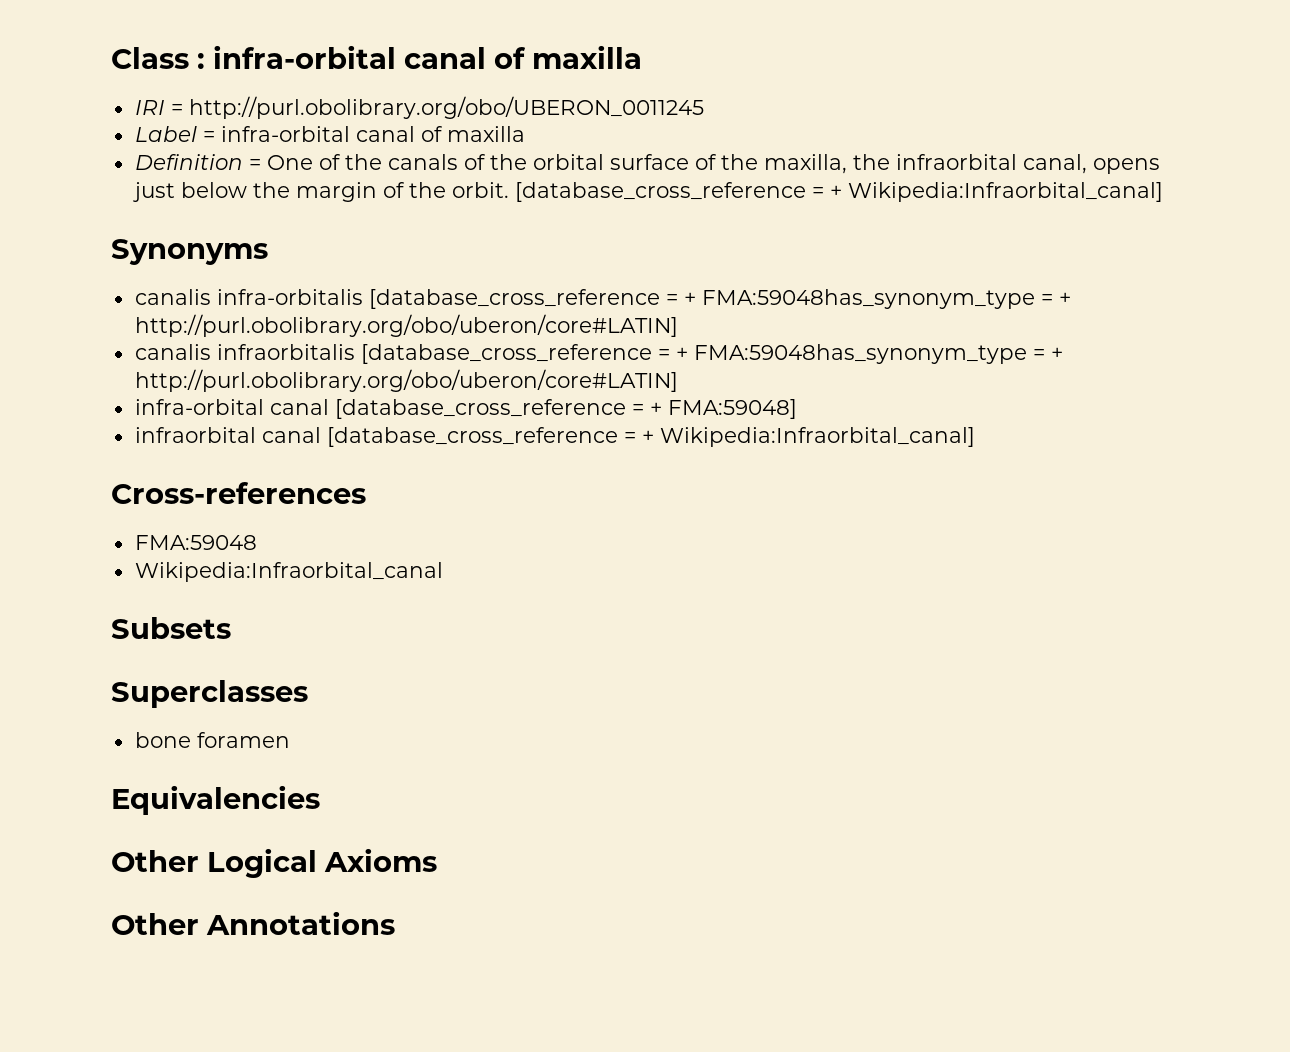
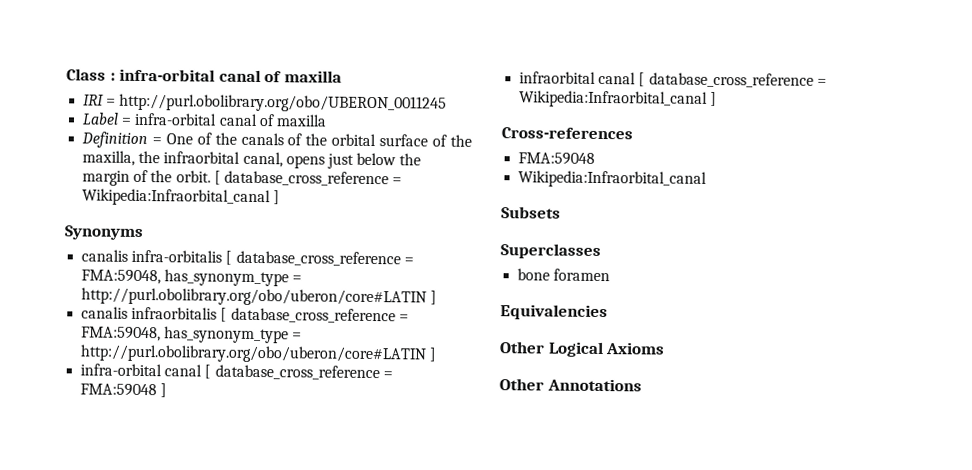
- Definition = One of the canals of the orbital surface of the maxilla, the infraorbital canal, opens just below the margin of the orbit. [database_cross_reference = + Wikipedia:Infraorbital_canal]
+ Definition = One of the canals of the orbital surface of the maxilla, the infraorbital canal, opens just below the margin of the orbit. [ database_cross_reference = Wikipedia:Infraorbital_canal ]
  Synonyms
- canalis infra-orbitalis [database_cross_reference = + FMA:59048has_synonym_type = + http://purl.obolibrary.org/obo/uberon/core#LATIN]
- canalis infraorbitalis [database_cross_reference = + FMA:59048has_synonym_type = + http://purl.obolibrary.org/obo/uberon/core#LATIN]
- infra-orbital canal [database_cross_reference = + FMA:59048]
- infraorbital canal [database_cross_reference = + Wikipedia:Infraorbital_canal]
+ canalis infra-orbitalis [ database_cross_reference = FMA:59048, has_synonym_type = http://purl.obolibrary.org/obo/uberon/core#LATIN ]
+ canalis infraorbitalis [ database_cross_reference = FMA:59048, has_synonym_type = http://purl.obolibrary.org/obo/uberon/core#LATIN ]
+ infra-orbital canal [ database_cross_reference = FMA:59048 ]
+ infraorbital canal [ database_cross_reference = Wikipedia:Infraorbital_canal ]

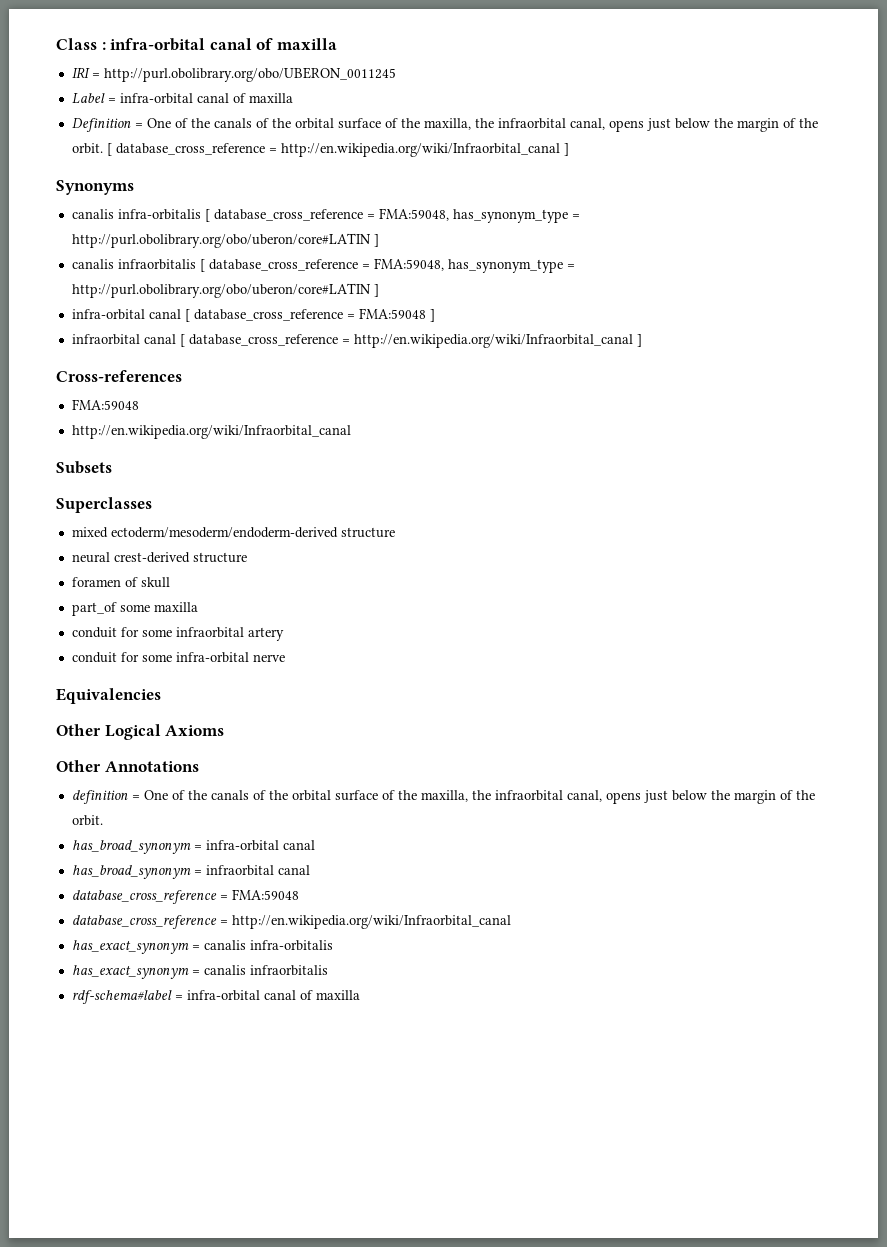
- Definition = One of the canals of the orbital surface of the maxilla, the infraorbital canal, opens just below the margin of the orbit. [ database_cross_reference = Wikipedia:Infraorbital_canal ]
+ Definition = One of the canals of the orbital surface of the maxilla, the infraorbital canal, opens just below the margin of the orbit. [ database_cross_reference = http://en.wikipedia.org/wiki/Infraorbital_canal ]
- infraorbital canal [ database_cross_reference = Wikipedia:Infraorbital_canal ]
+ infraorbital canal [ database_cross_reference = http://en.wikipedia.org/wiki/Infraorbital_canal ]
  Cross-references
  FMA:59048
- Wikipedia:Infraorbital_canal
+ http://en.wikipedia.org/wiki/Infraorbital_canal
- bone foramen
+ mixed ectoderm/mesoderm/endoderm-derived structure
+ neural crest-derived structure
+ foramen of skull
+ part_of some maxilla
+ conduit for some infraorbital artery
+ conduit for some infra-orbital nerve
+ definition = One of the canals of the orbital surface of the maxilla, the infraorbital canal, opens just below the margin of the orbit.
+ has_broad_synonym = infra-orbital canal
+ has_broad_synonym = infraorbital canal
+ database_cross_reference = FMA:59048
+ database_cross_reference = http://en.wikipedia.org/wiki/Infraorbital_canal
+ has_exact_synonym = canalis infra-orbitalis
+ has_exact_synonym = canalis infraorbitalis
+ rdf-schema#label = infra-orbital canal of maxilla

